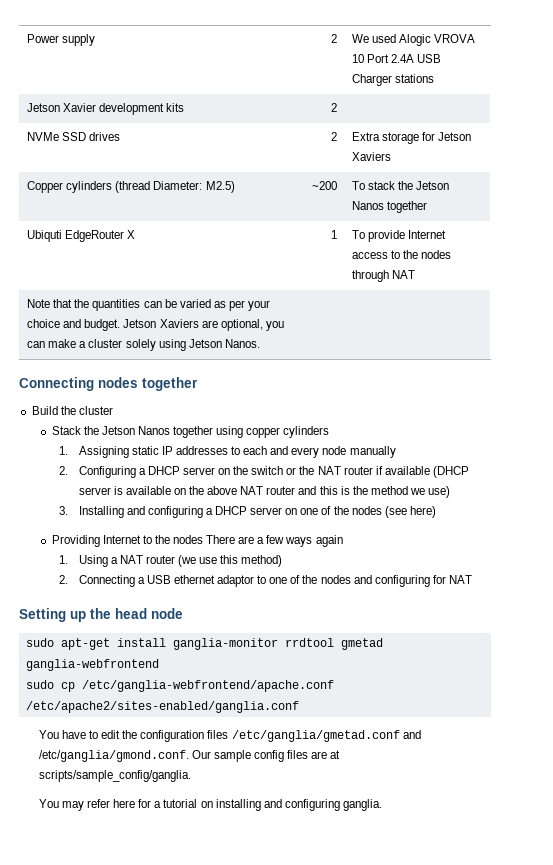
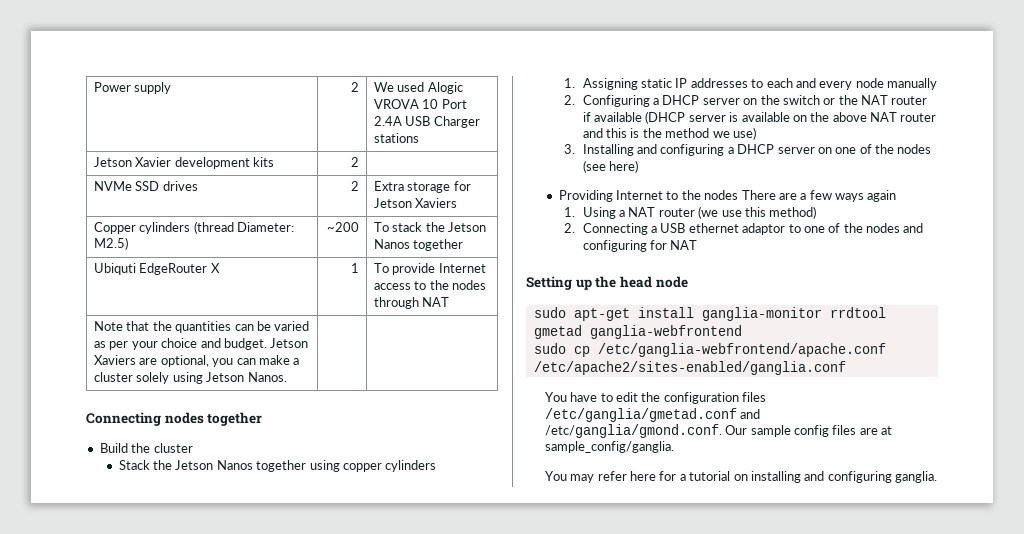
- You have to edit the configuration files /etc/ganglia/gmetad.conf and /etc/ganglia/gmond.conf. Our sample config files are at scripts/sample_config/ganglia.
+ You have to edit the configuration files /etc/ganglia/gmetad.conf and /etc/ganglia/gmond.conf. Our sample config files are at sample_config/ganglia.

